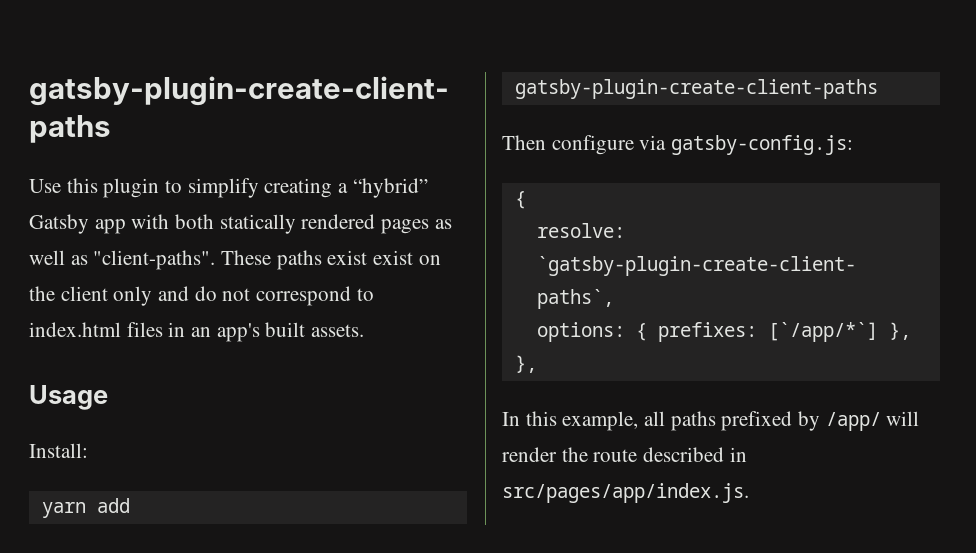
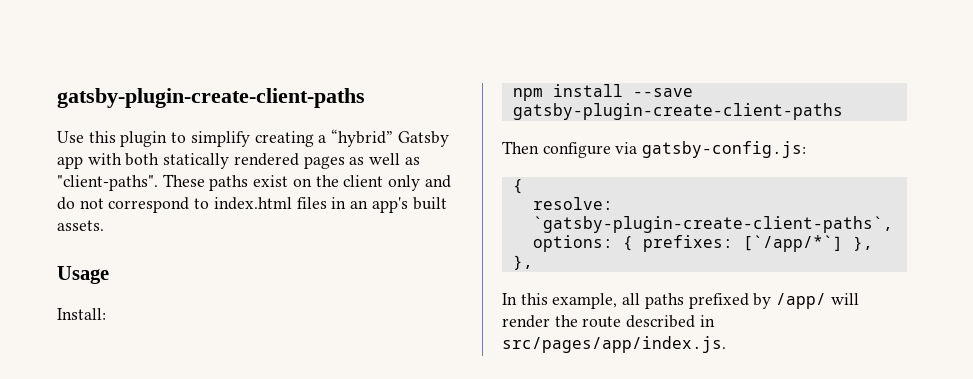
- These paths exist exist on the client only and do not correspond to index.html files in an app's built assets.
+ These paths exist on the client only and do not correspond to index.html files in an app's built assets.
- yarn add gatsby-plugin-create-client-paths
+ npm install --save gatsby-plugin-create-client-paths

